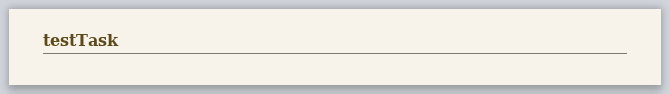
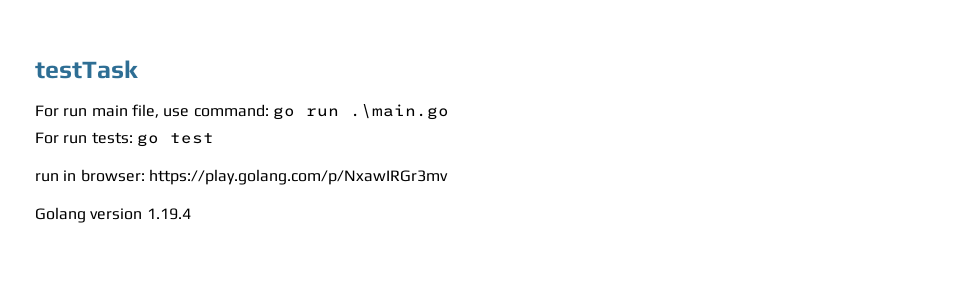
+ For run main file, use command: go run .\main.go
+ For run tests: go test
+ run in browser: https://play.golang.com/p/NxawIRGr3mv
+ Golang version 1.19.4

